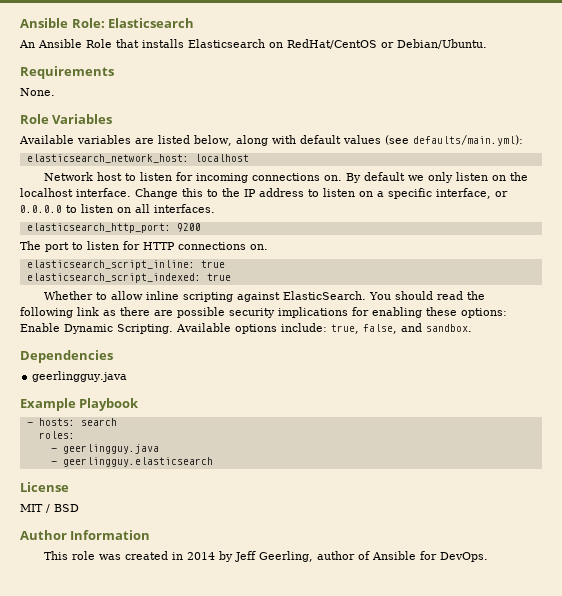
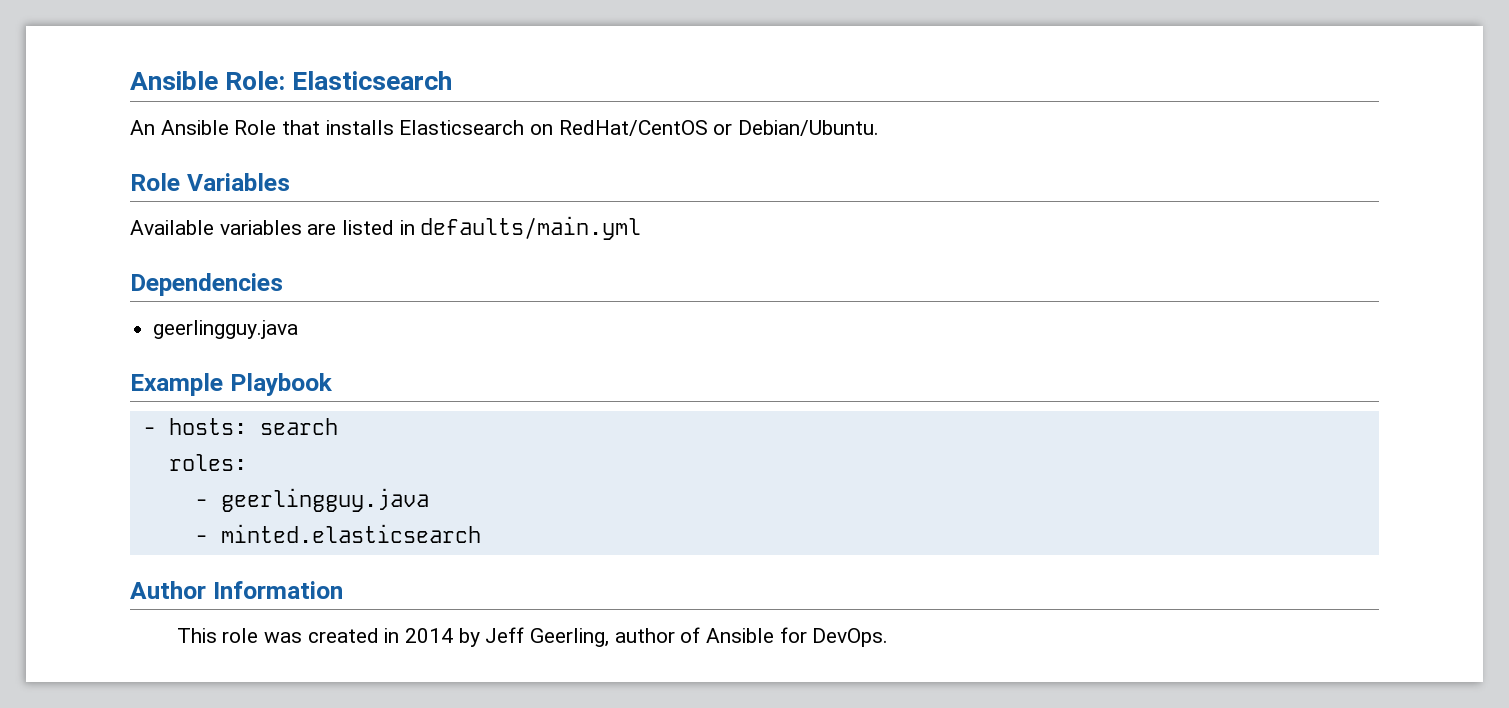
- Requirements
- None.
- Available variables are listed below, along with default values (see defaults/main.yml):
- elasticsearch_network_host: localhost
- Network host to listen for incoming connections on. By default we only listen on the localhost interface. Change this to the IP address to listen on a specific interface, or 0.0.0.0 to listen on all interfaces.
- elasticsearch_http_port: 9200
- The port to listen for HTTP connections on.
- elasticsearch_script_inline: true
- elasticsearch_script_indexed: true
- Whether to allow inline scripting against ElasticSearch. You should read the following link as there are possible security implications for enabling these options: Enable Dynamic Scripting. Available options include: true, false, and sandbox.
+ Available variables are listed in defaults/main.yml
- - geerlingguy.elasticsearch
- License
- MIT / BSD
+ - minted.elasticsearch

